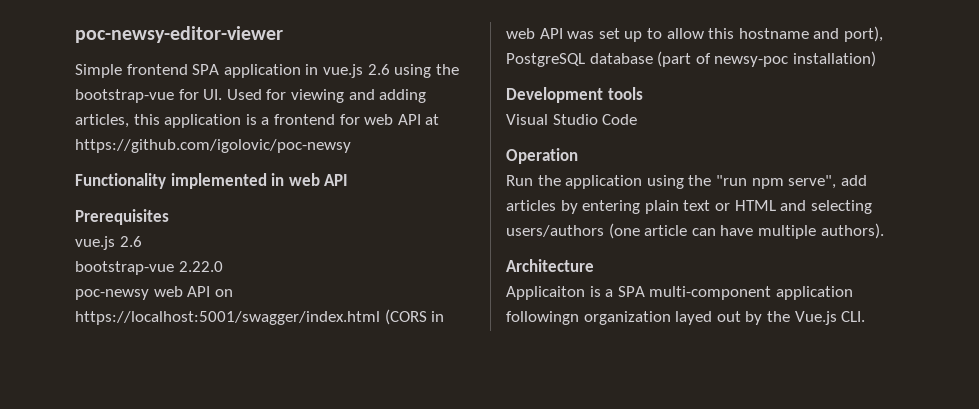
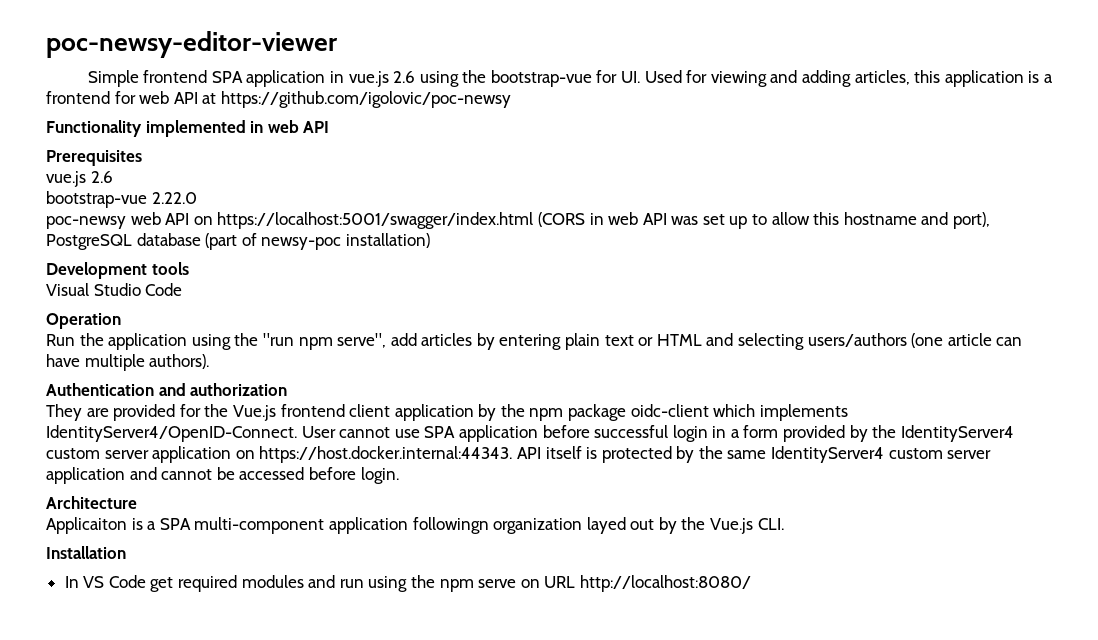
+ Authentication and authorization
+ They are provided for the Vue.js frontend client application by the npm package oidc-client which implements IdentityServer4/OpenID-Connect. User cannot use SPA application before successful login in a form provided by the IdentityServer4 custom server application on https://host.docker.internal:44343. API itself is protected by the same IdentityServer4 custom server application and cannot be accessed before login.
+ Installation
+ In VS Code get required modules and run using the npm serve on URL http://localhost:8080/

